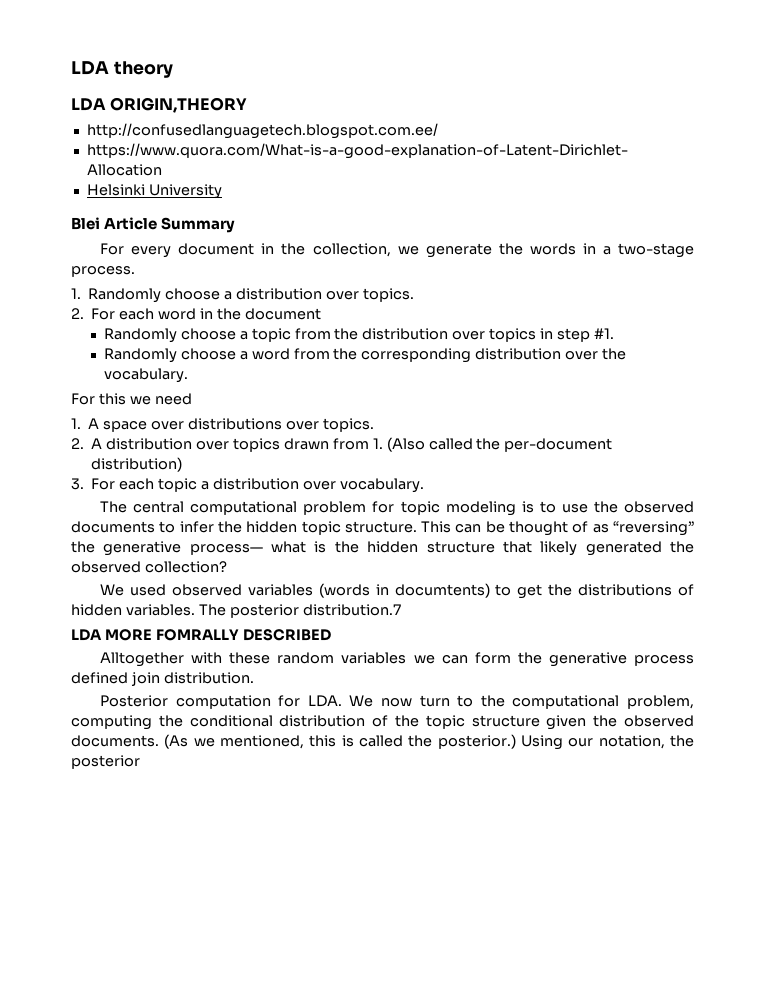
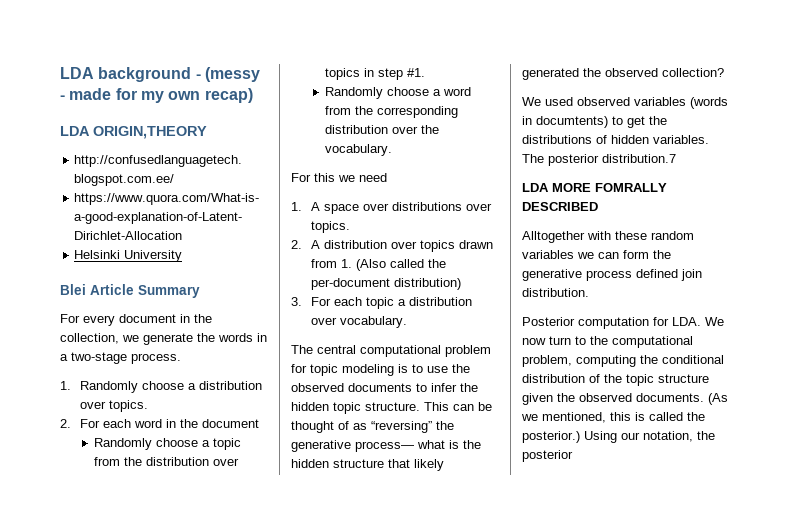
- LDA theory
+ LDA background - (messy - made for my own recap)

